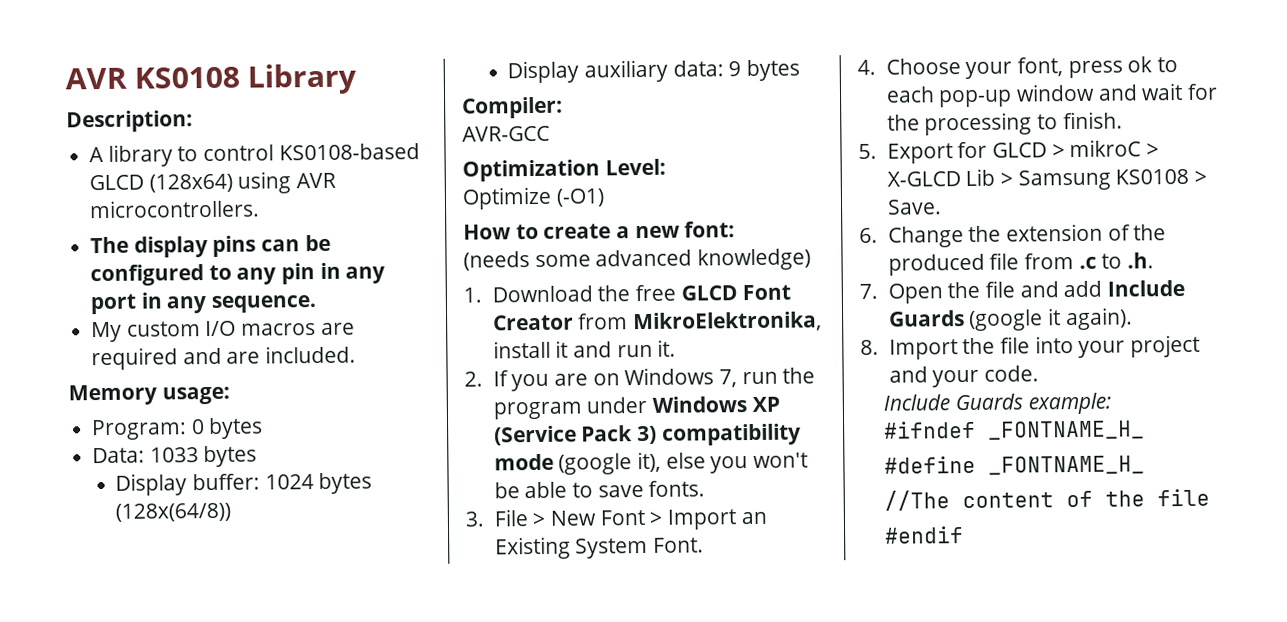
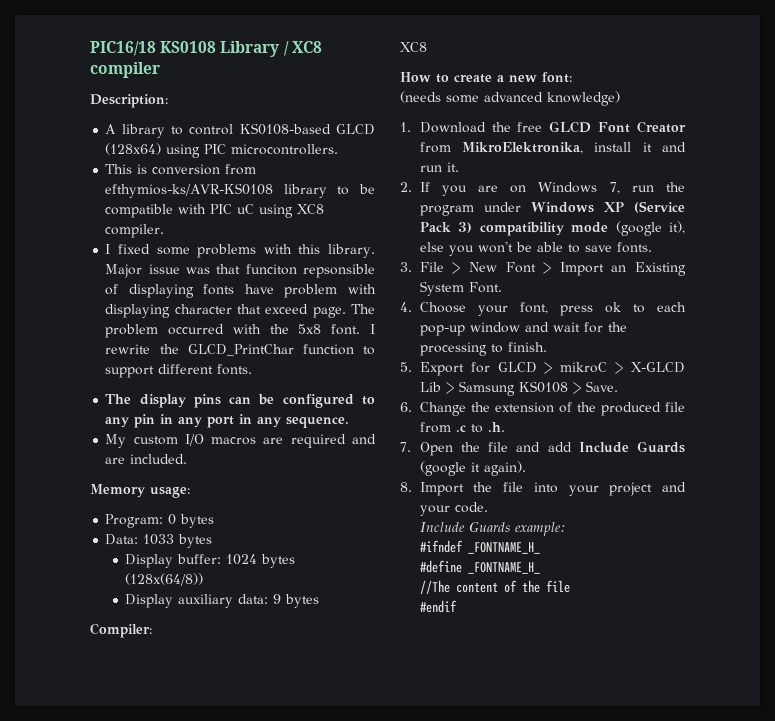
- AVR KS0108 Library
+ PIC16/18 KS0108 Library / XC8 compiler
- A library to control KS0108-based GLCD (128x64) using AVR microcontrollers.
+ A library to control KS0108-based GLCD (128x64) using PIC microcontrollers.
+ This is conversion from efthymios-ks/AVR-KS0108 library to be compatible with PIC uC using XC8 compiler.
+ I fixed some problems with this library. Major issue was that funciton repsonsible of displaying fonts have problem with displaying character that exceed page. The problem occurred with the 5x8 font. I rewrite the GLCD_PrintChar function to support different fonts.
  Compiler:
- AVR-GCC
- Optimization Level:
- Optimize (-O1)
+ XC8

